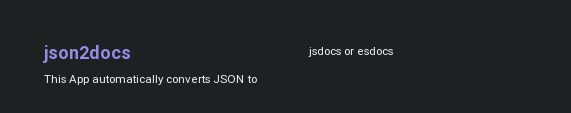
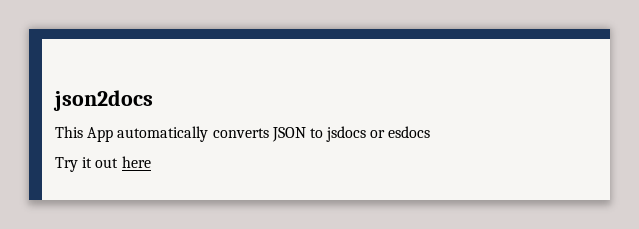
+ Try it out here

